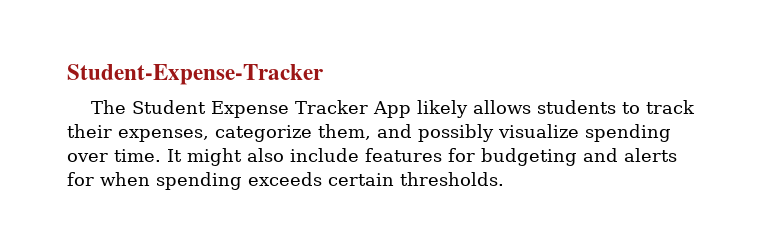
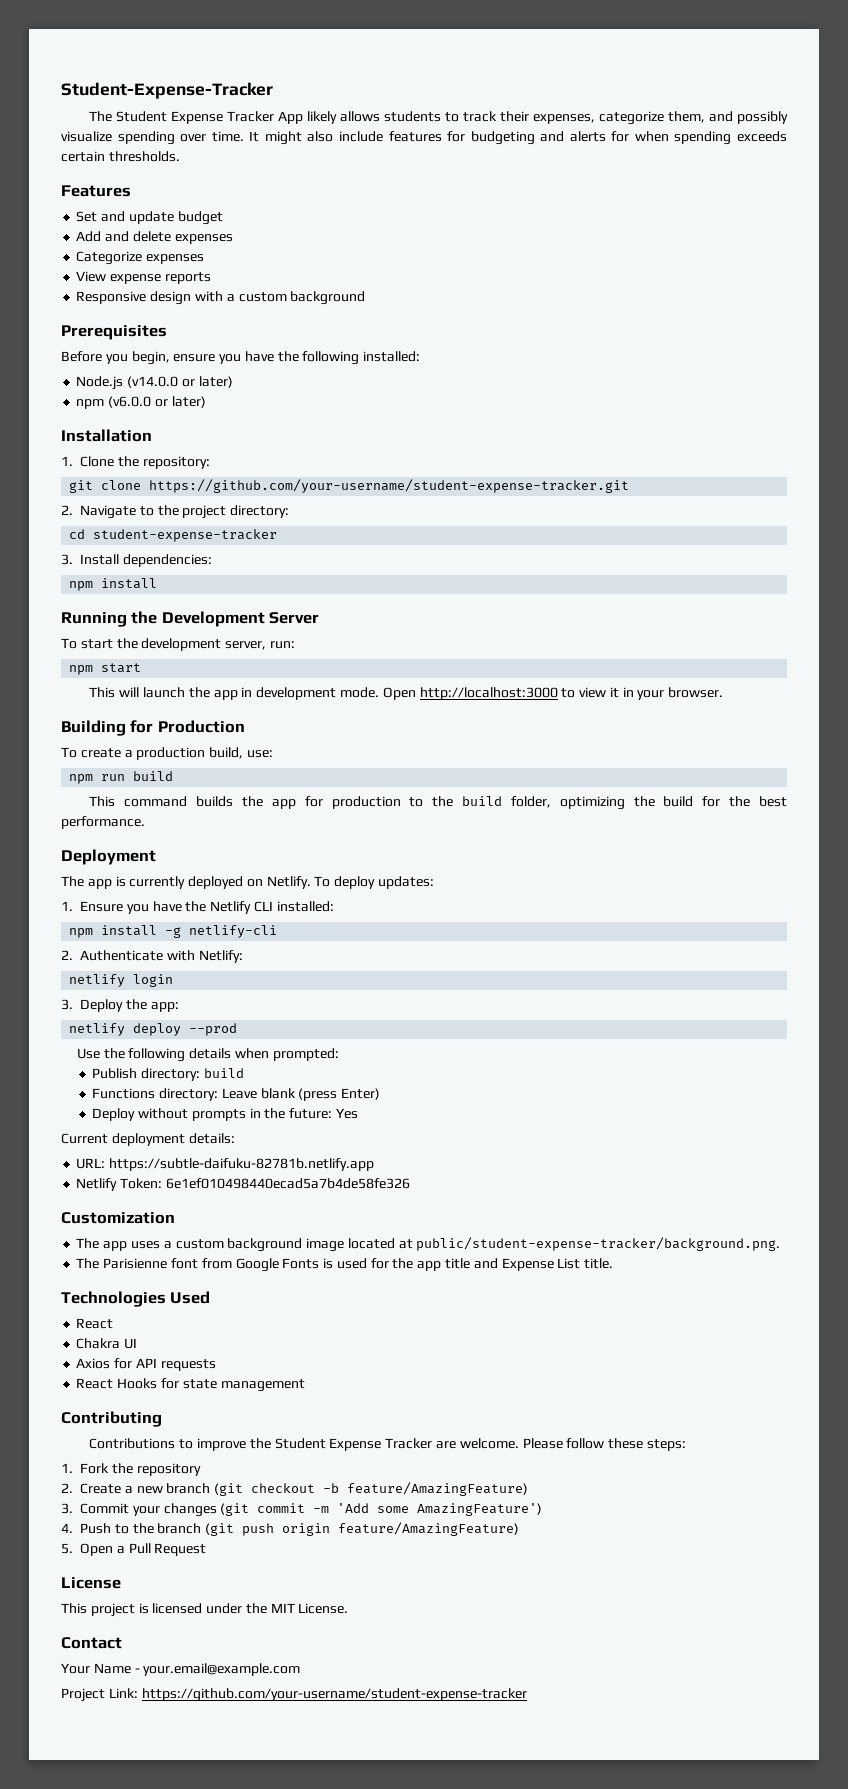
+ Features
+ Set and update budget
+ Add and delete expenses
+ Categorize expenses
+ View expense reports
+ Responsive design with a custom background
+ Prerequisites
+ Before you begin, ensure you have the following installed:
+ Node.js (v14.0.0 or later)
+ npm (v6.0.0 or later)
+ Installation
+ 1. Clone the repository:
+ git clone https://github.com/your-username/student-expense-tracker.git
+ 2. Navigate to the project directory:
+ cd student-expense-tracker
+ 3. Install dependencies:
+ npm install
+ Running the Development Server
+ To start the development server, run:
+ npm start
+ This will launch the app in development mode. Open http://localhost:3000 to view it in your browser.
+ Building for Production
+ To create a production build, use:
+ npm run build
+ This command builds the app for production to the build folder, optimizing the build for the best performance.
+ Deployment
+ The app is currently deployed on Netlify. To deploy updates:
+ 1. Ensure you have the Netlify CLI installed:
+ npm install -g netlify-cli
+ 2. Authenticate with Netlify:
+ netlify login
+ 3. Deploy the app:
+ netlify deploy --prod
+ Use the following details when prompted:
+ Publish directory: build
+ Functions directory: Leave blank (press Enter)
+ Deploy without prompts in the future: Yes
+ Current deployment details:
+ URL: https://subtle-daifuku-82781b.netlify.app
+ Netlify Token: 6e1ef010498440ecad5a7b4de58fe326
+ Customization
+ The app uses a custom background image located at public/student-expense-tracker/background.png.
+ The Parisienne font from Google Fonts is used for the app title and Expense List title.
+ Technologies Used
+ React
+ Chakra UI
+ Axios for API requests
+ React Hooks for state management
+ Contributing
+ Contributions to improve the Student Expense Tracker are welcome. Please follow these steps:
+ 1. Fork the repository
+ 2. Create a new branch (git checkout -b feature/AmazingFeature)
+ 3. Commit your changes (git commit -m 'Add some AmazingFeature')
+ 4. Push to the branch (git push origin feature/AmazingFeature)
+ 5. Open a Pull Request
+ License
+ This project is licensed under the MIT License.
+ Contact
+ Your Name - your.email@example.com
+ Project Link: https://github.com/your-username/student-expense-tracker

